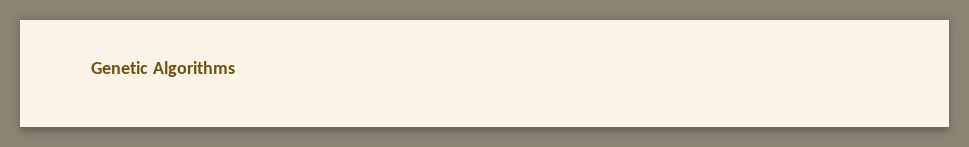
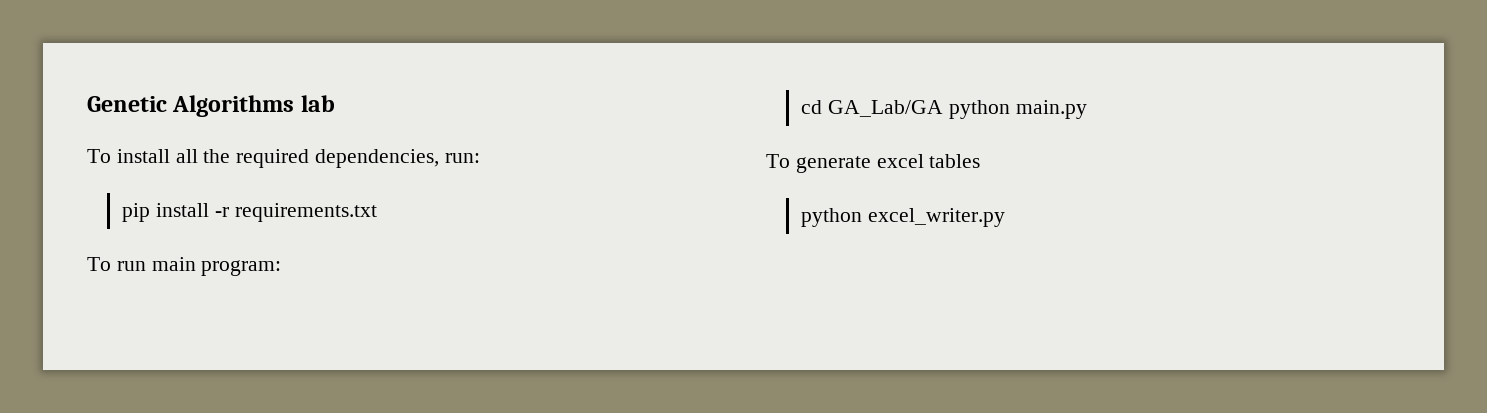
- Genetic Algorithms
+ Genetic Algorithms lab
+ To install all the required dependencies, run:
+ pip install -r requirements.txt
+ To run main program:
+ cd GA_Lab/GA python main.py
+ To generate excel tables
+ python excel_writer.py

